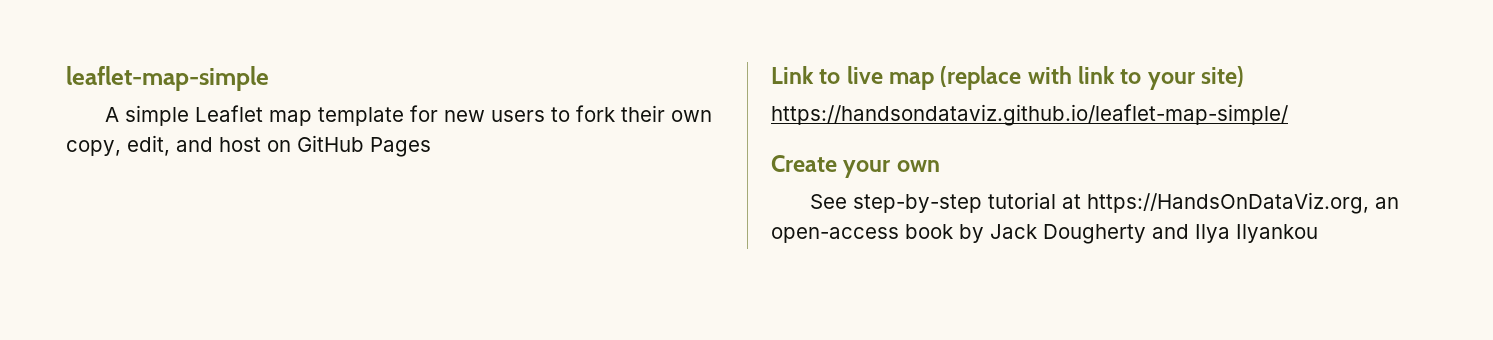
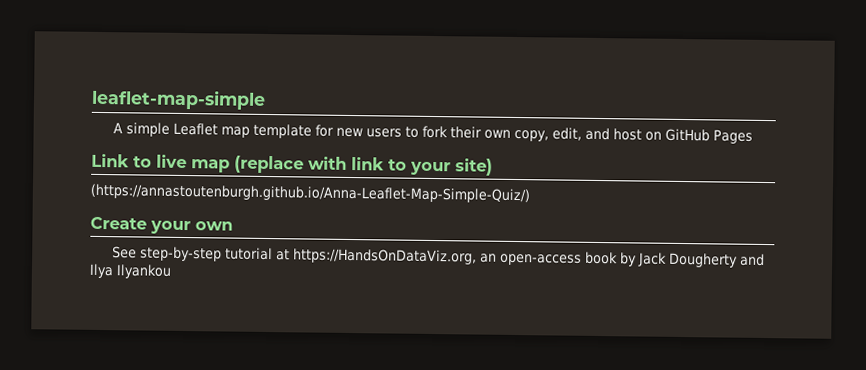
- https://handsondataviz.github.io/leaflet-map-simple/
+ (https://annastoutenburgh.github.io/Anna-Leaflet-Map-Simple-Quiz/)

